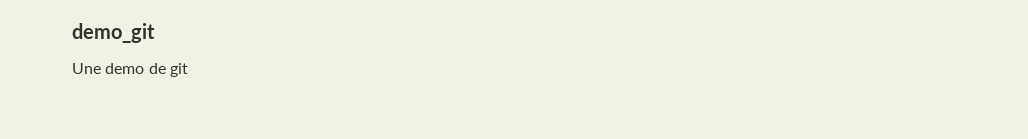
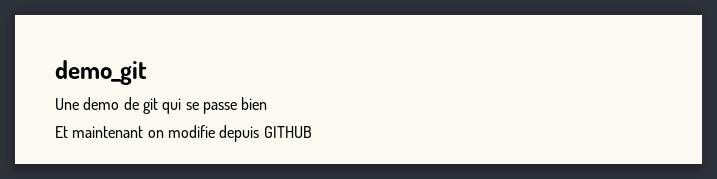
- Une demo de git
+ Une demo de git qui se passe bien
+ Et maintenant on modifie depuis GITHUB

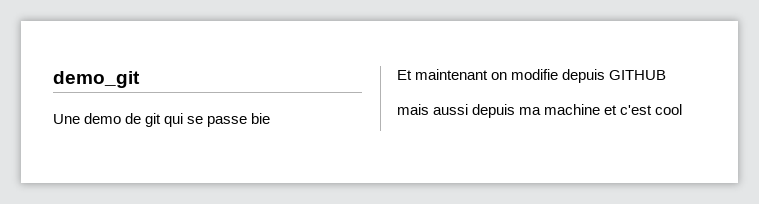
- Une demo de git qui se passe bien
+ Une demo de git qui se passe bie
+ mais aussi depuis ma machine et c'est cool

